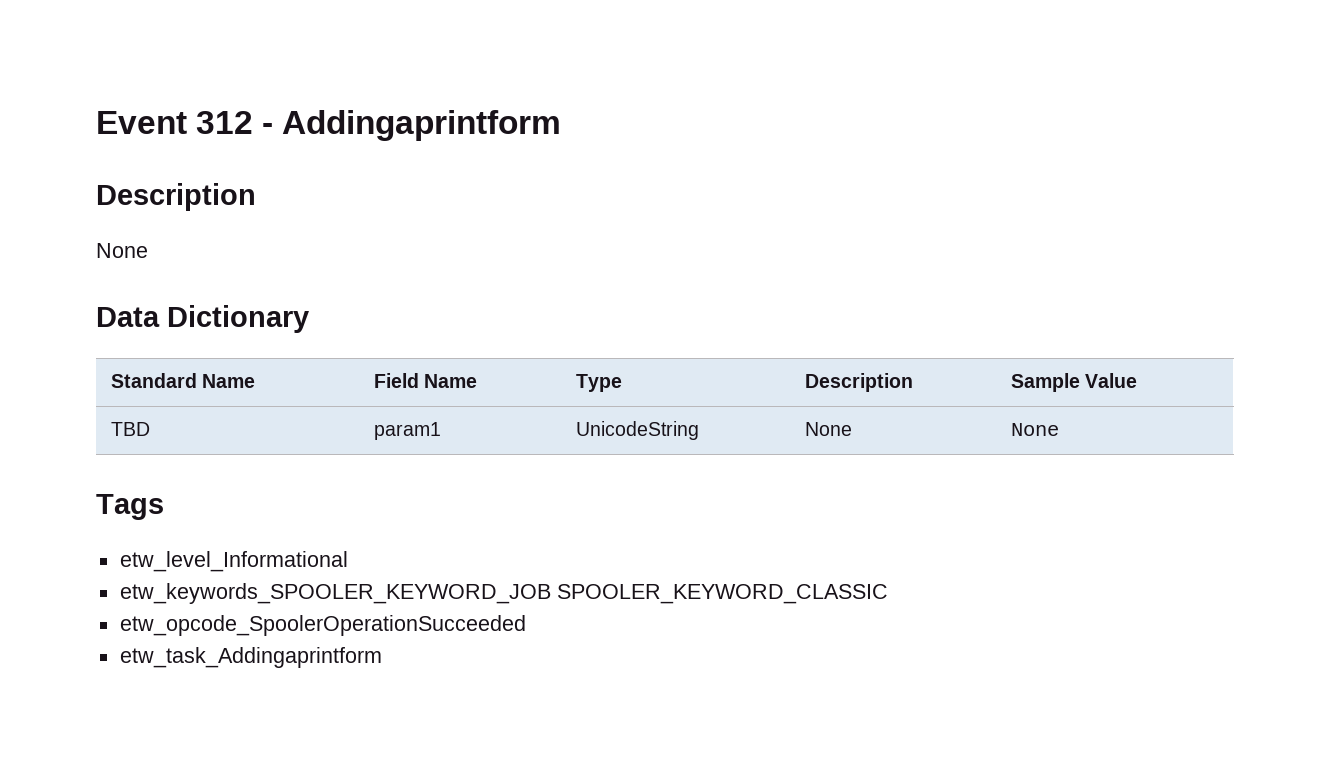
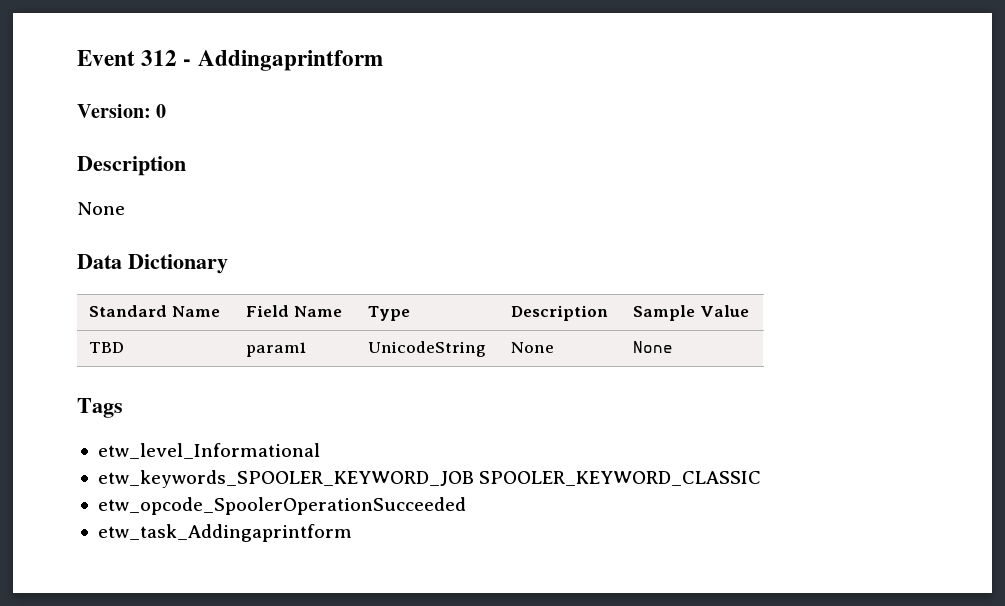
+ Version: 0

